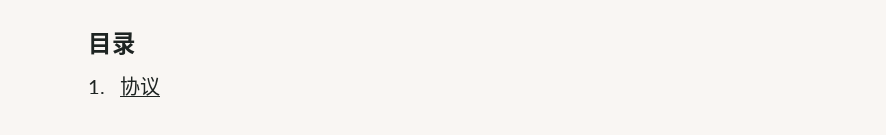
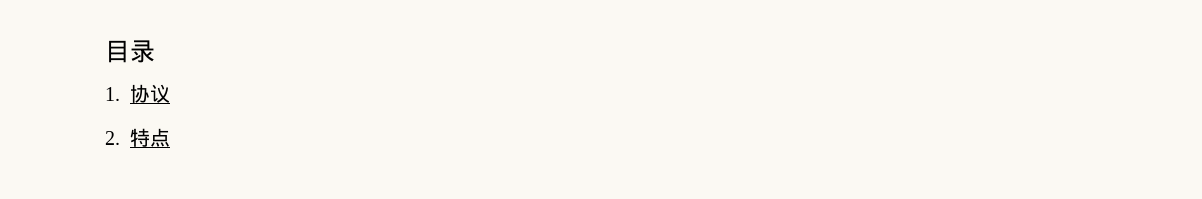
+ 2.特点

